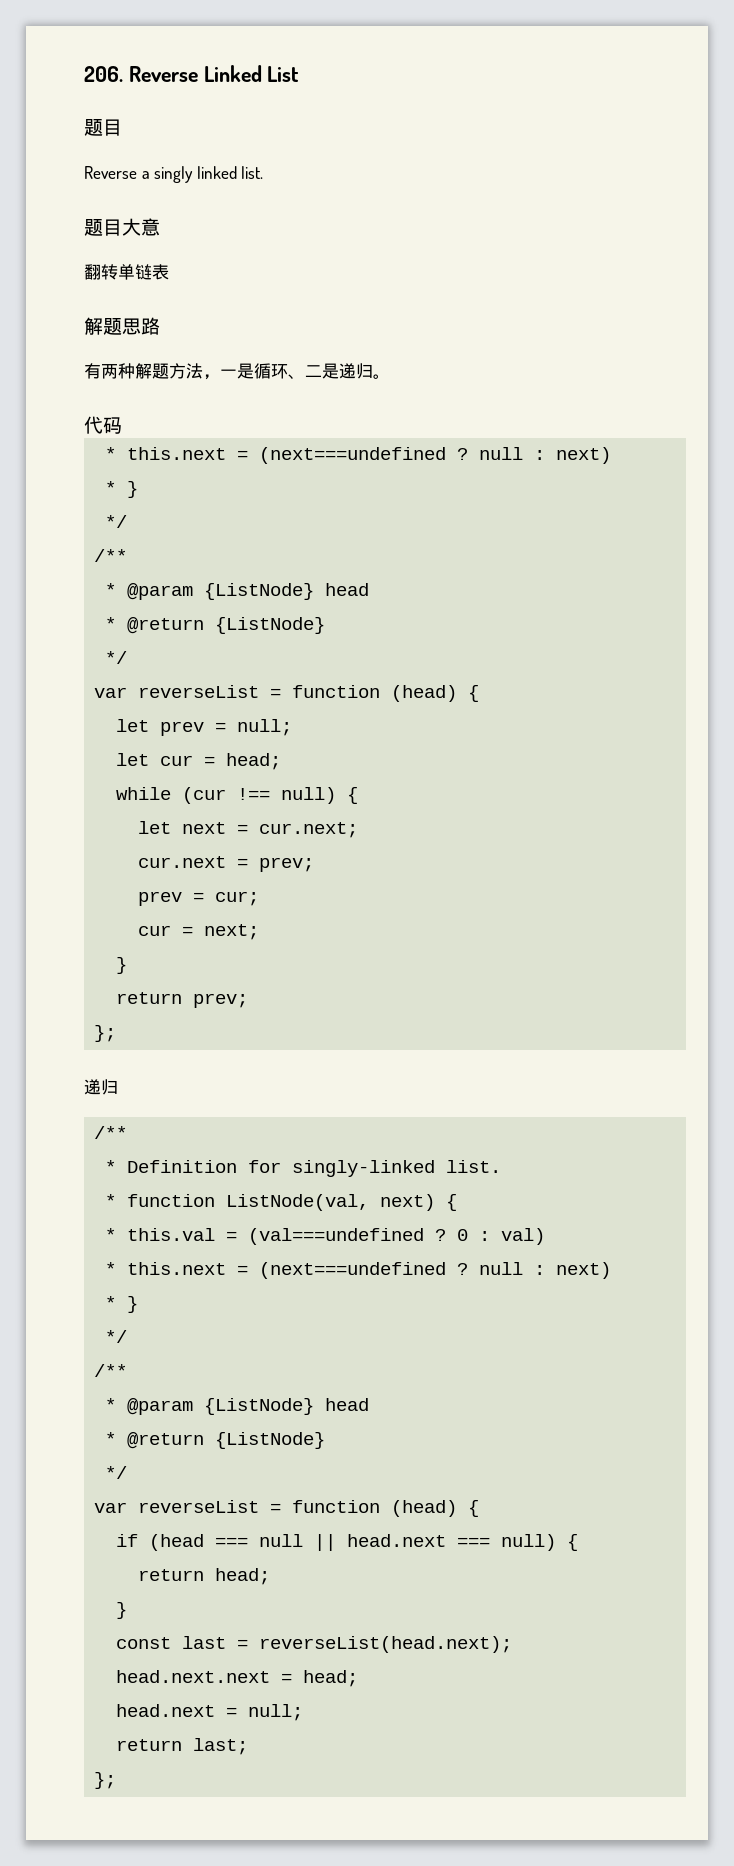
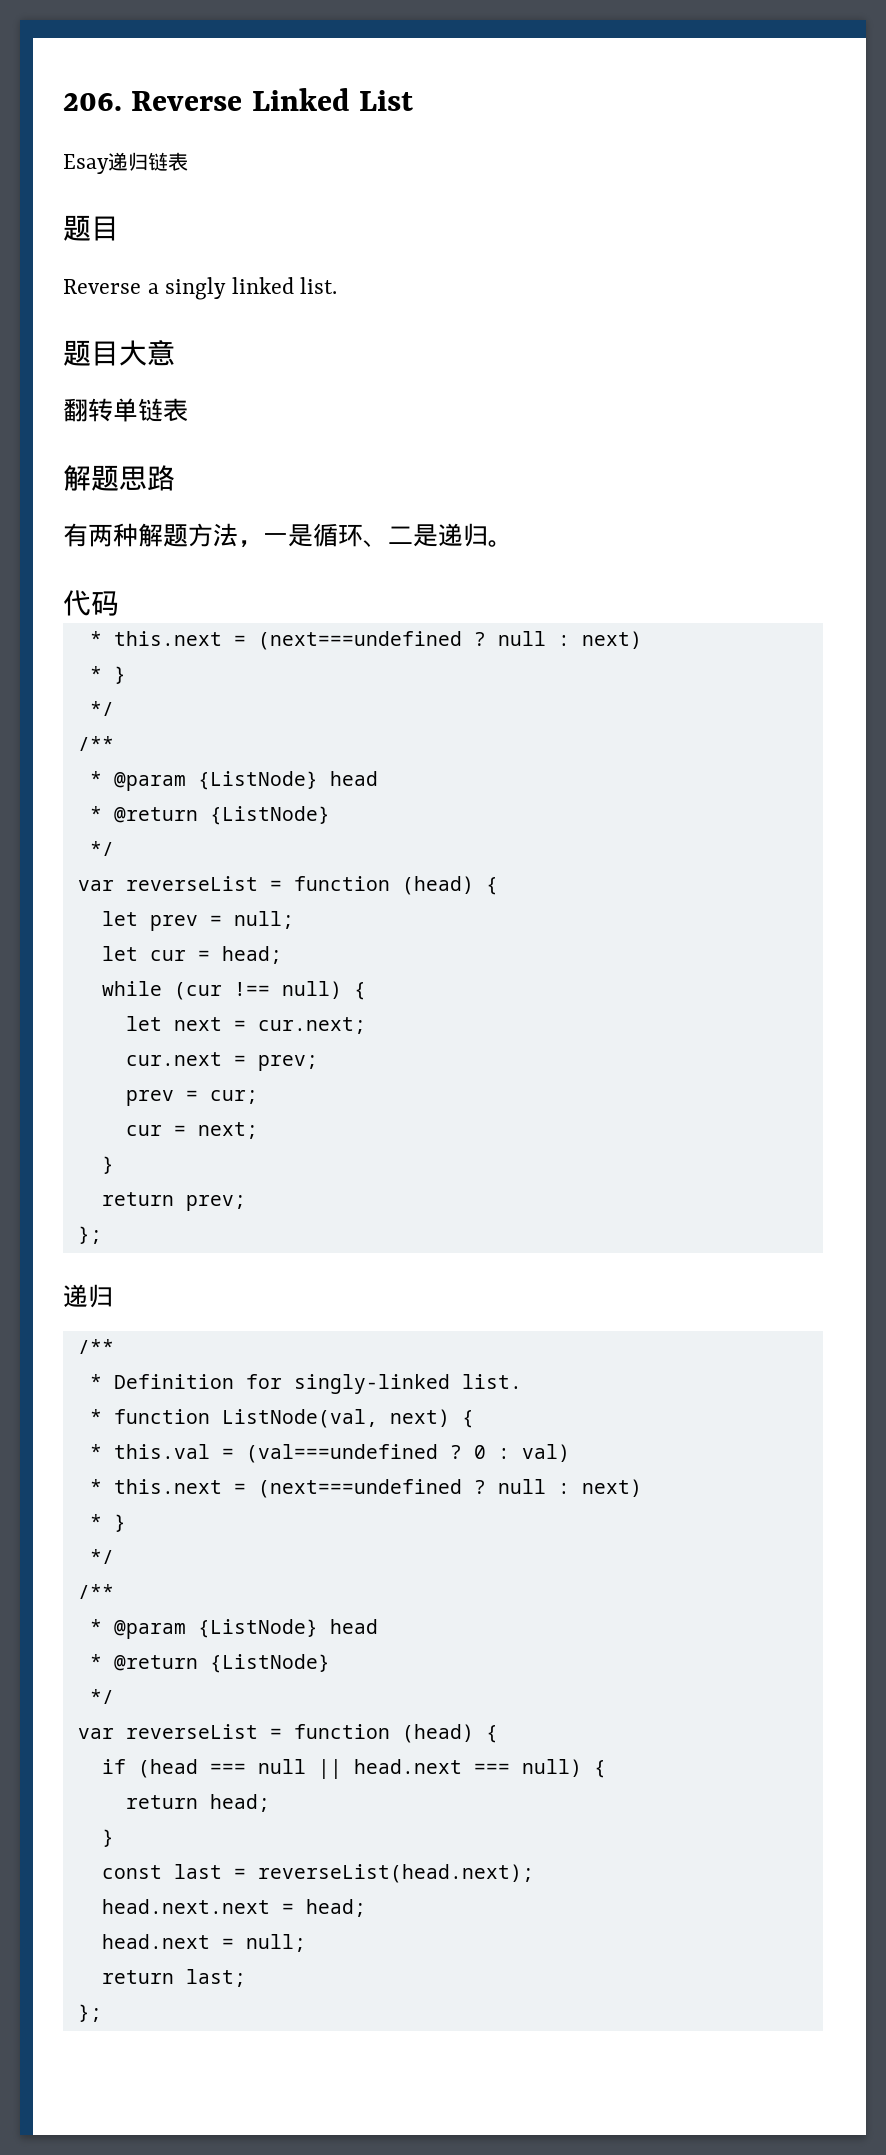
+ Esay递归链表

